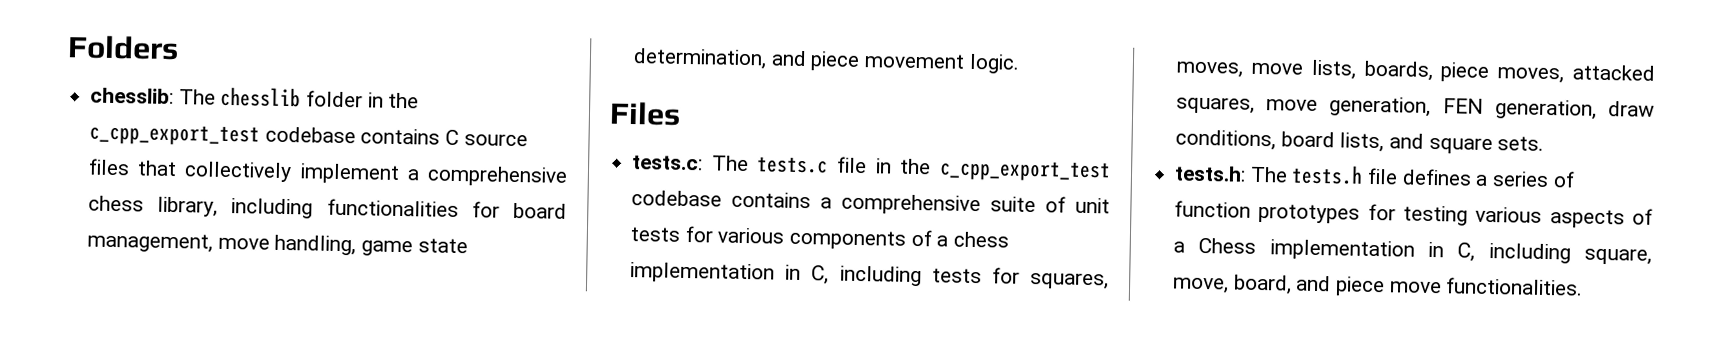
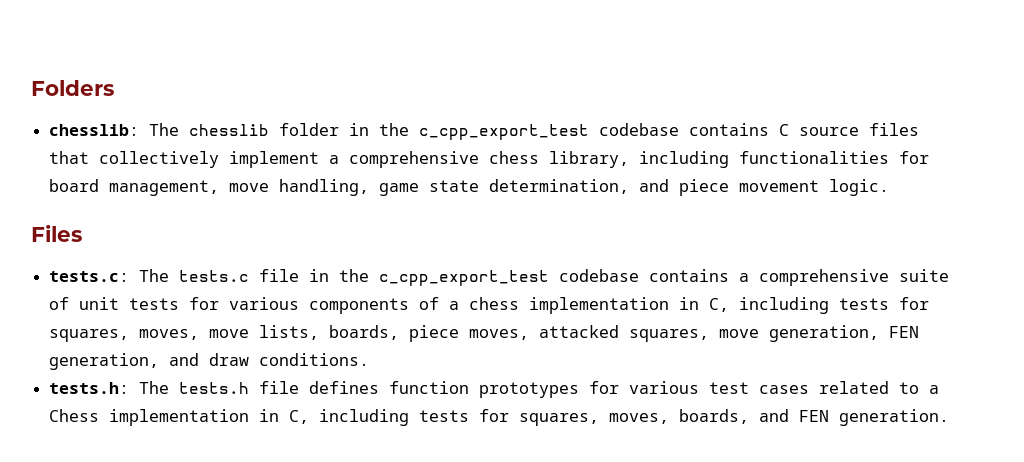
- tests.c: The tests.c file in the c_cpp_export_test codebase contains a comprehensive suite of unit tests for various components of a chess implementation in C, including tests for squares, moves, move lists, boards, piece moves, attacked squares, move generation, FEN generation, draw conditions, board lists, and square sets.
+ tests.c: The tests.c file in the c_cpp_export_test codebase contains a comprehensive suite of unit tests for various components of a chess implementation in C, including tests for squares, moves, move lists, boards, piece moves, attacked squares, move generation, FEN generation, and draw conditions.
- tests.h: The tests.h file defines a series of function prototypes for testing various aspects of a Chess implementation in C, including square, move, board, and piece move functionalities.
+ tests.h: The tests.h file defines function prototypes for various test cases related to a Chess implementation in C, including tests for squares, moves, boards, and FEN generation.

